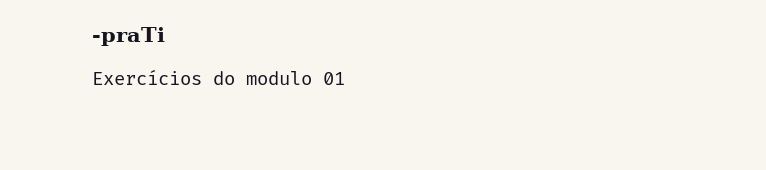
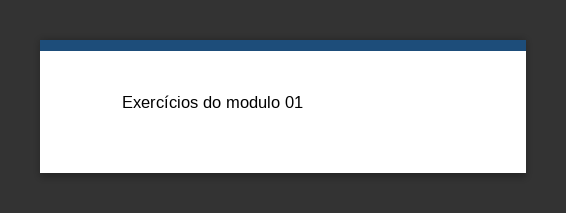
- -praTi

